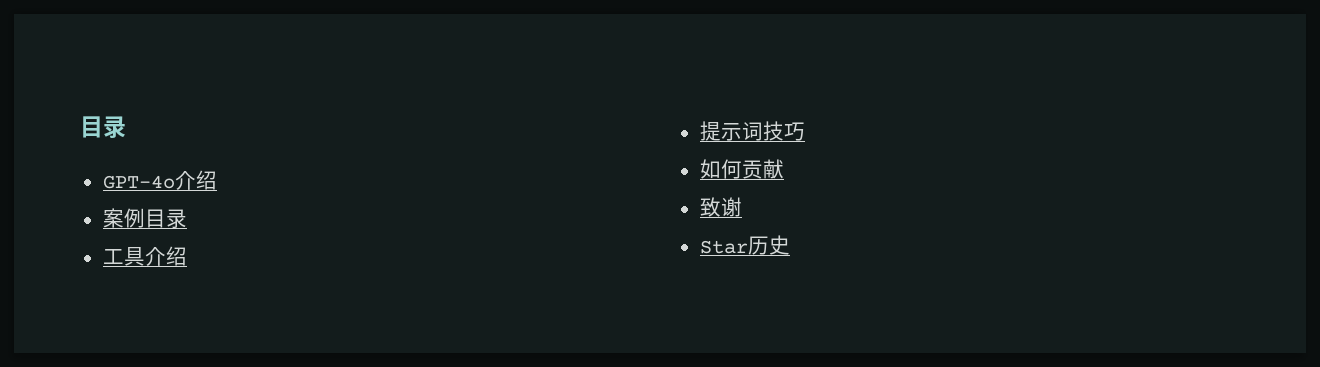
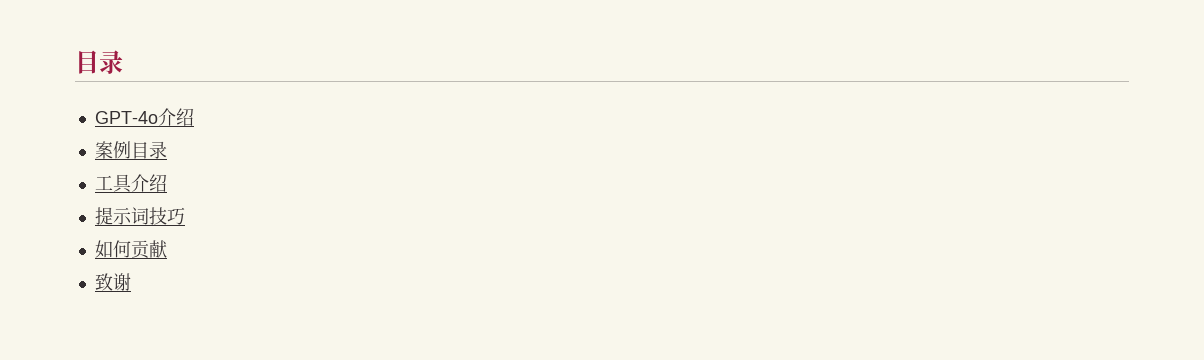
- Star历史

